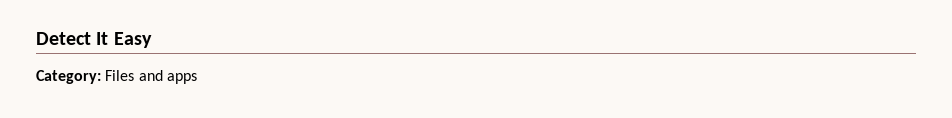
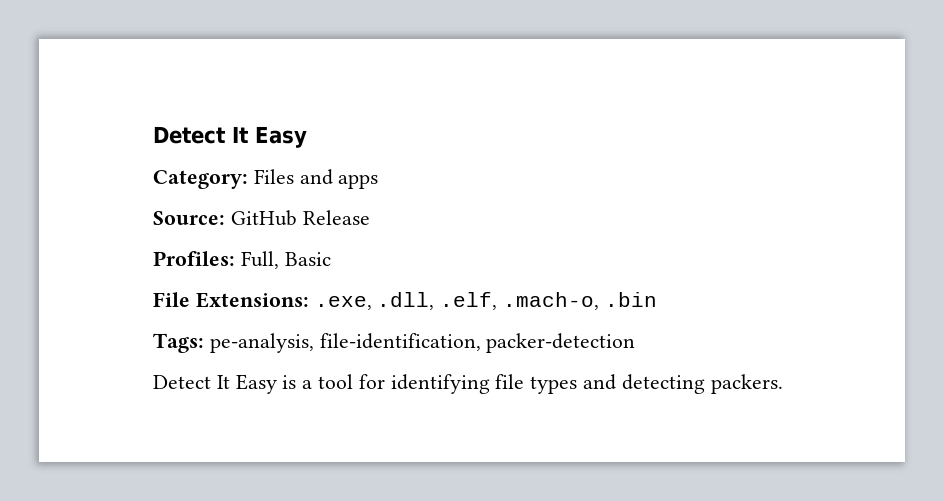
+ Source: GitHub Release
+ Profiles: Full, Basic
+ File Extensions: .exe, .dll, .elf, .mach-o, .bin
+ Tags: pe-analysis, file-identification, packer-detection
+ Detect It Easy is a tool for identifying file types and detecting packers.

